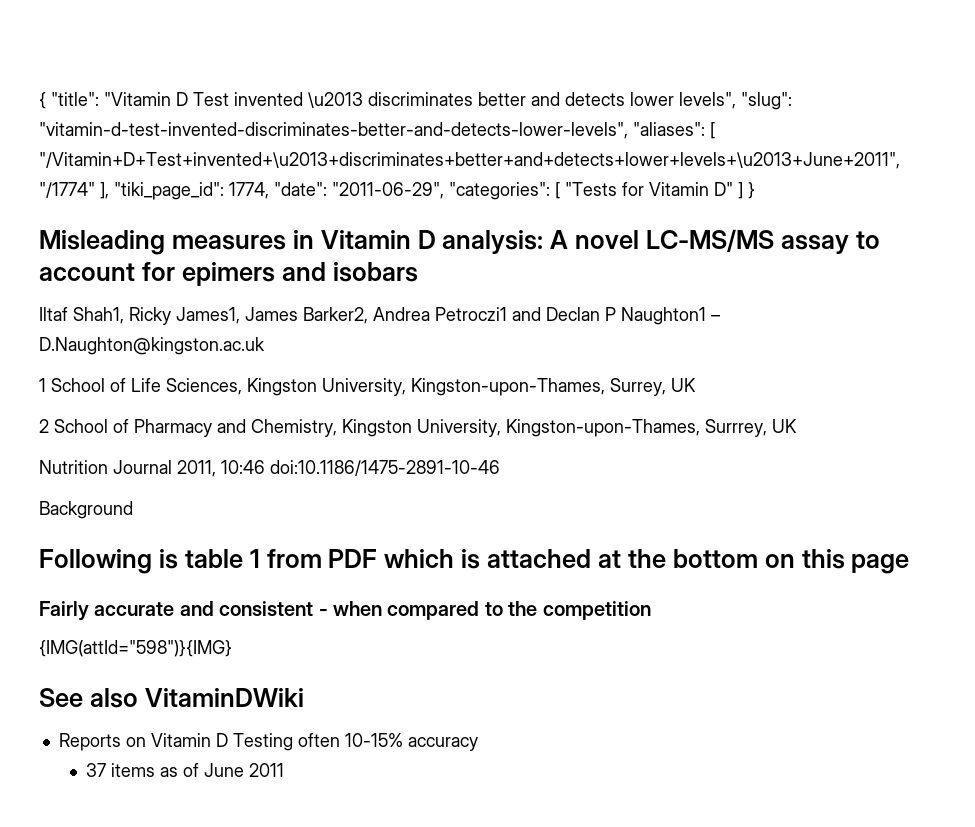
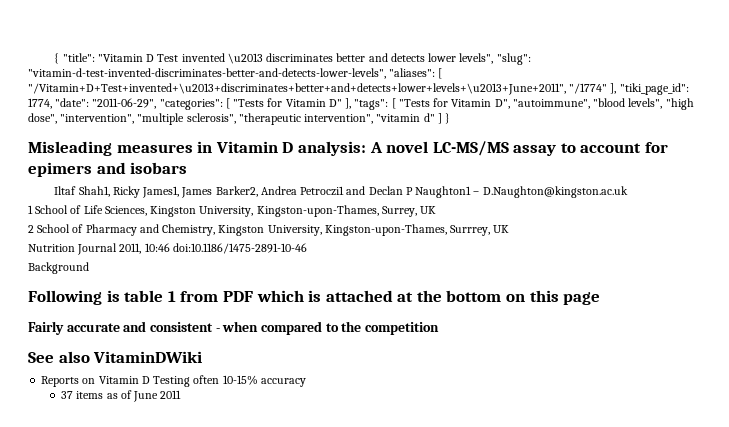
- { "title": "Vitamin D Test invented \u2013 discriminates better and detects lower levels", "slug": "vitamin-d-test-invented-discriminates-better-and-detects-lower-levels", "aliases": [ "/Vitamin+D+Test+invented+\u2013+discriminates+better+and+detects+lower+levels+\u2013+June+2011", "/1774" ], "tiki_page_id": 1774, "date": "2011-06-29", "categories": [ "Tests for Vitamin D" ] }
+ { "title": "Vitamin D Test invented \u2013 discriminates better and detects lower levels", "slug": "vitamin-d-test-invented-discriminates-better-and-detects-lower-levels", "aliases": [ "/Vitamin+D+Test+invented+\u2013+discriminates+better+and+detects+lower+levels+\u2013+June+2011", "/1774" ], "tiki_page_id": 1774, "date": "2011-06-29", "categories": [ "Tests for Vitamin D" ], "tags": [ "Tests for Vitamin D", "autoimmune", "blood levels", "high dose", "intervention", "multiple sclerosis", "therapeutic intervention", "vitamin d" ] }
- {IMG(attId="598")}{IMG}

